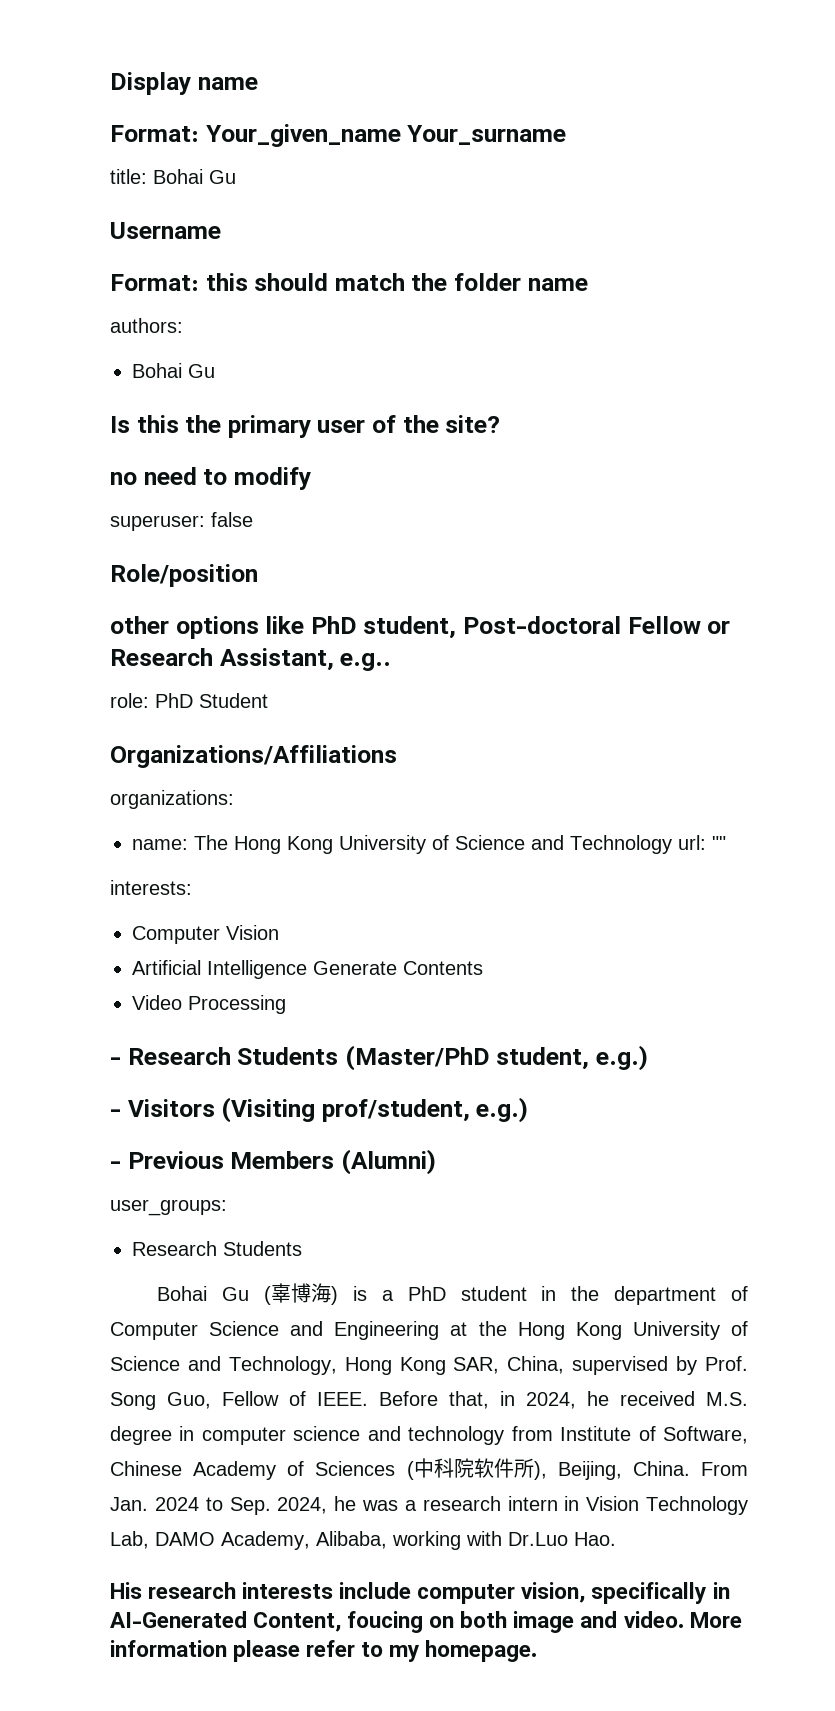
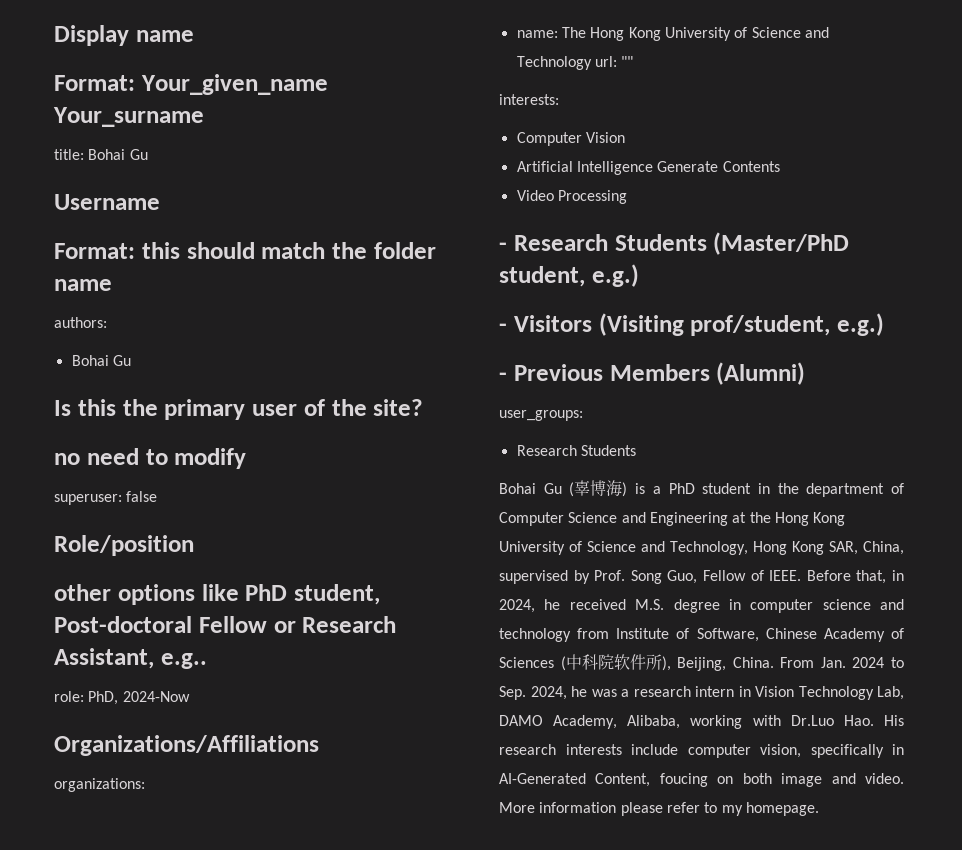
- role: PhD Student
+ role: PhD, 2024-Now
- From Jan. 2024 to Sep. 2024, he was a research intern in Vision Technology Lab, DAMO Academy, Alibaba, working with Dr.Luo Hao.
- His research interests include computer vision, specifically in AI-Generated Content, foucing on both image and video.
+ From Jan. 2024 to Sep. 2024, he was a research intern in Vision Technology Lab, DAMO Academy, Alibaba, working with Dr.Luo Hao. His research interests include computer vision, specifically in AI-Generated Content, foucing on both image and video.

